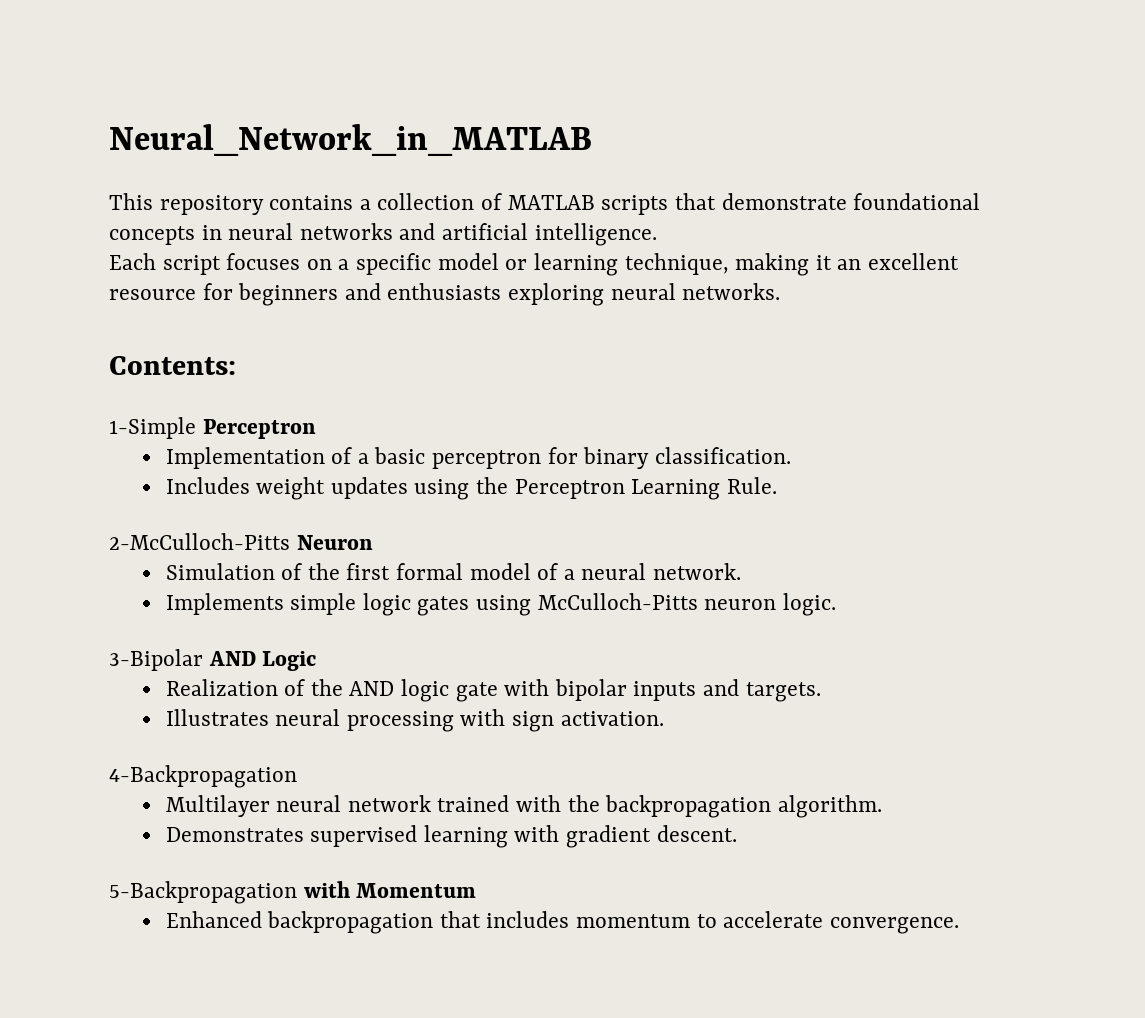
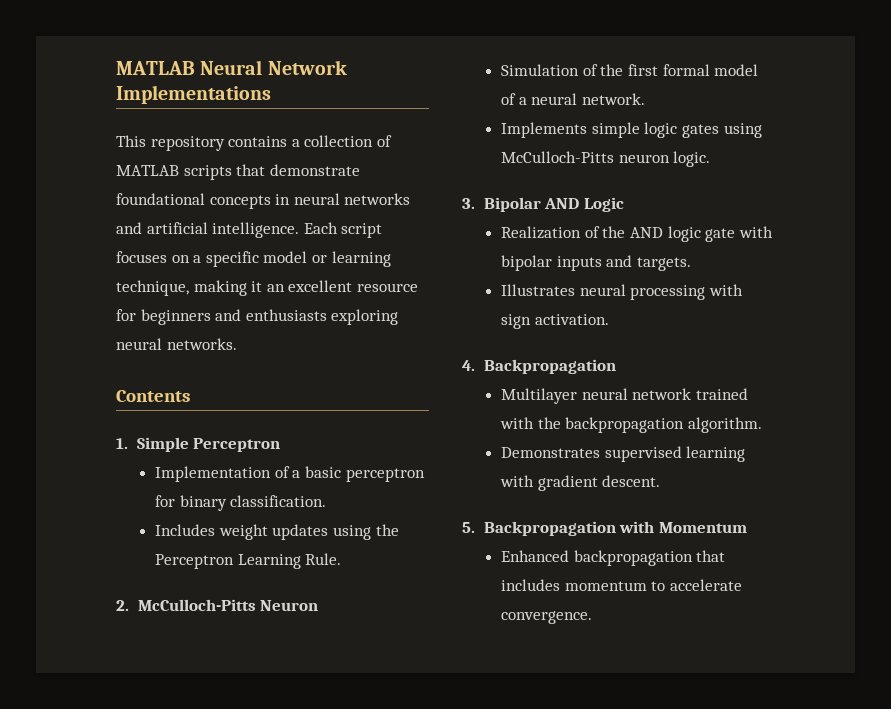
- Neural_Network_in_MATLAB
+ MATLAB Neural Network Implementations
- This repository contains a collection of MATLAB scripts that demonstrate foundational concepts in neural networks and artificial intelligence.
- Each script focuses on a specific model or learning technique, making it an excellent resource for beginners and enthusiasts exploring neural networks.
+ This repository contains a collection of MATLAB scripts that demonstrate foundational concepts in neural networks and artificial intelligence. Each script focuses on a specific model or learning technique, making it an excellent resource for beginners and enthusiasts exploring neural networks.
- Contents:
- 1-Simple Perceptron
+ Contents
+ 1. Simple Perceptron
- 2-McCulloch-Pitts Neuron
+ 2. McCulloch-Pitts Neuron
- 3-Bipolar AND Logic
+ 3. Bipolar AND Logic
- 4-Backpropagation
+ 4. Backpropagation
- 5-Backpropagation with Momentum
+ 5. Backpropagation with Momentum

